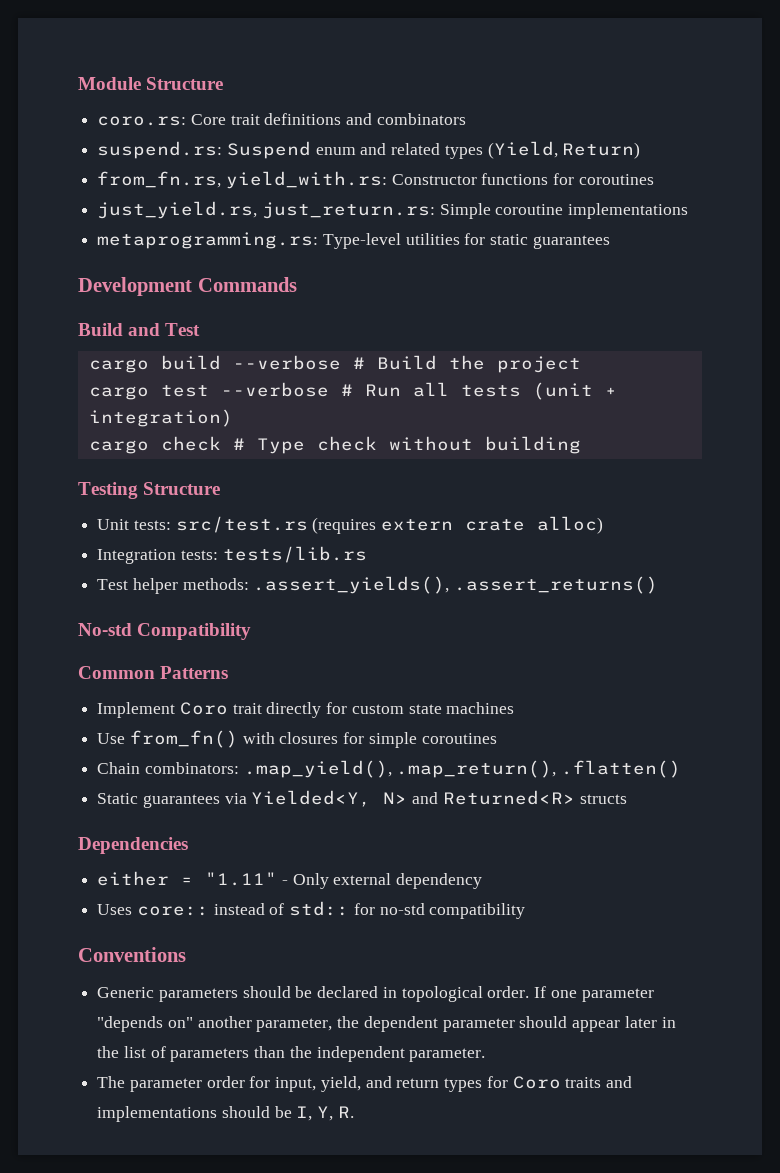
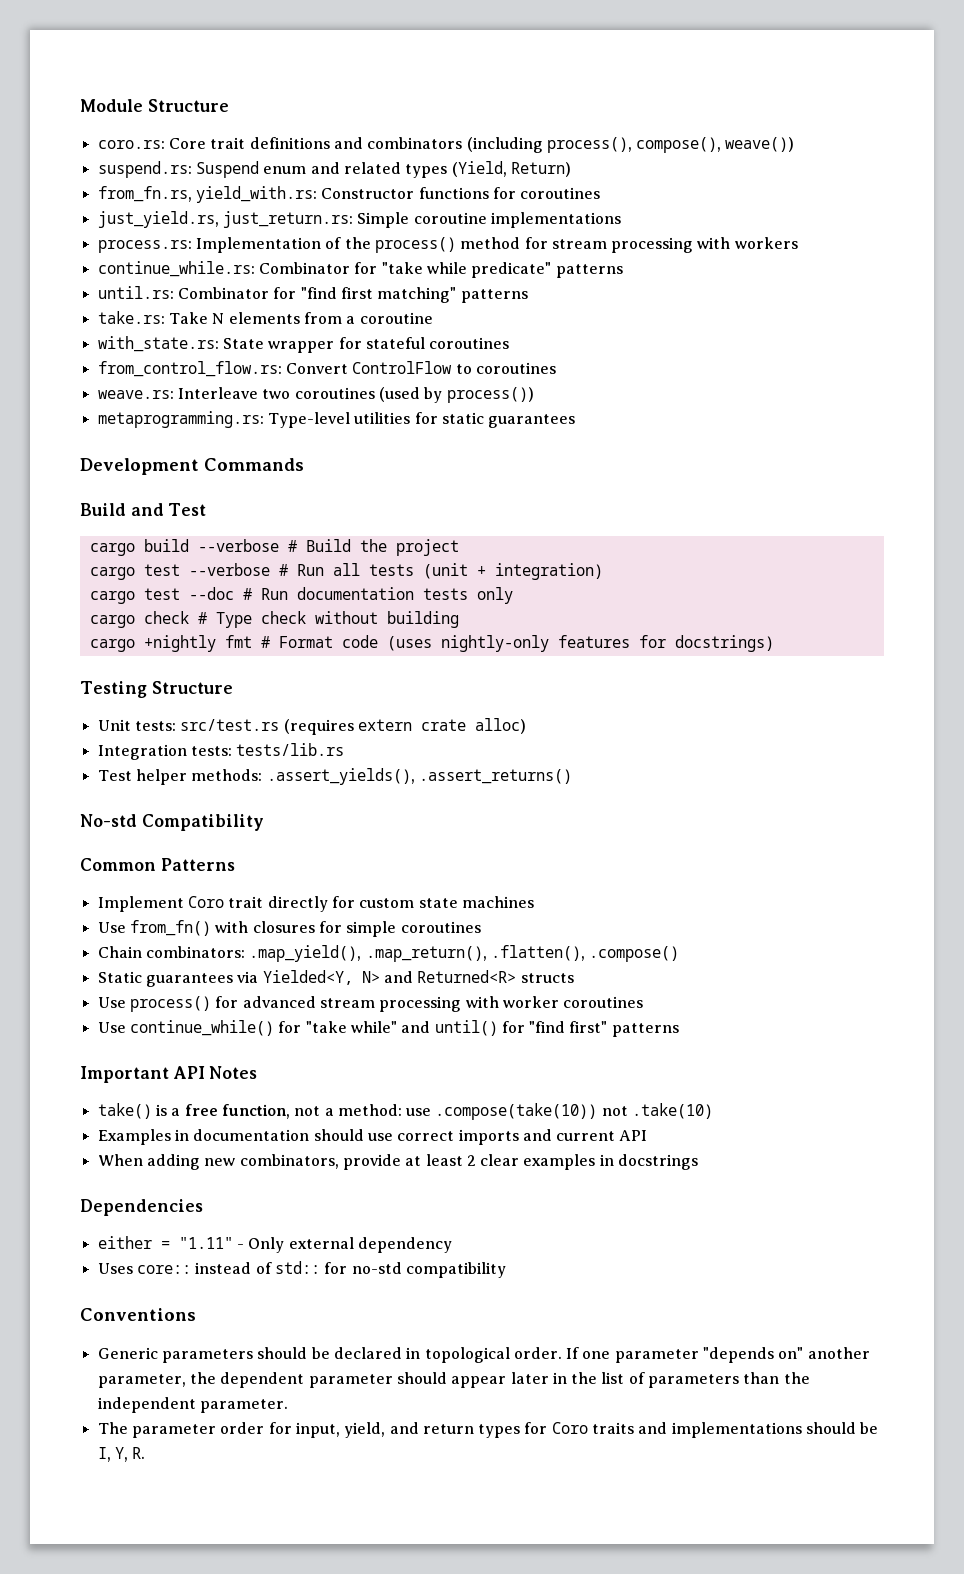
- coro.rs: Core trait definitions and combinators
+ coro.rs: Core trait definitions and combinators (including process(), compose(), weave())
+ process.rs: Implementation of the process() method for stream processing with workers
+ continue_while.rs: Combinator for "take while predicate" patterns
+ until.rs: Combinator for "find first matching" patterns
+ take.rs: Take N elements from a coroutine
+ with_state.rs: State wrapper for stateful coroutines
+ from_control_flow.rs: Convert ControlFlow to coroutines
+ weave.rs: Interleave two coroutines (used by process())
+ cargo test --doc # Run documentation tests only
+ cargo +nightly fmt # Format code (uses nightly-only features for docstrings)
- Chain combinators: .map_yield(), .map_return(), .flatten()
+ Chain combinators: .map_yield(), .map_return(), .flatten(), .compose()
+ Use process() for advanced stream processing with worker coroutines
+ Use continue_while() for "take while" and until() for "find first" patterns
+ Important API Notes
+ take() is a free function, not a method: use .compose(take(10)) not .take(10)
+ Examples in documentation should use correct imports and current API
+ When adding new combinators, provide at least 2 clear examples in docstrings

